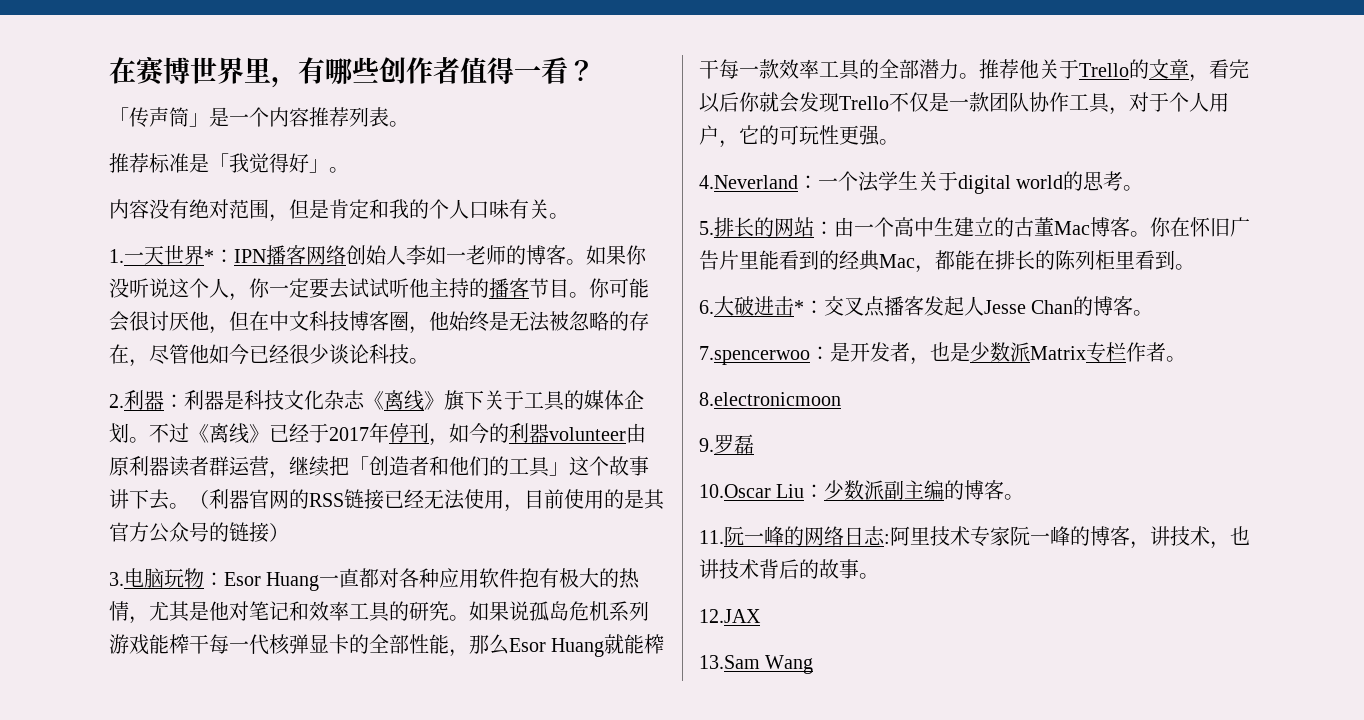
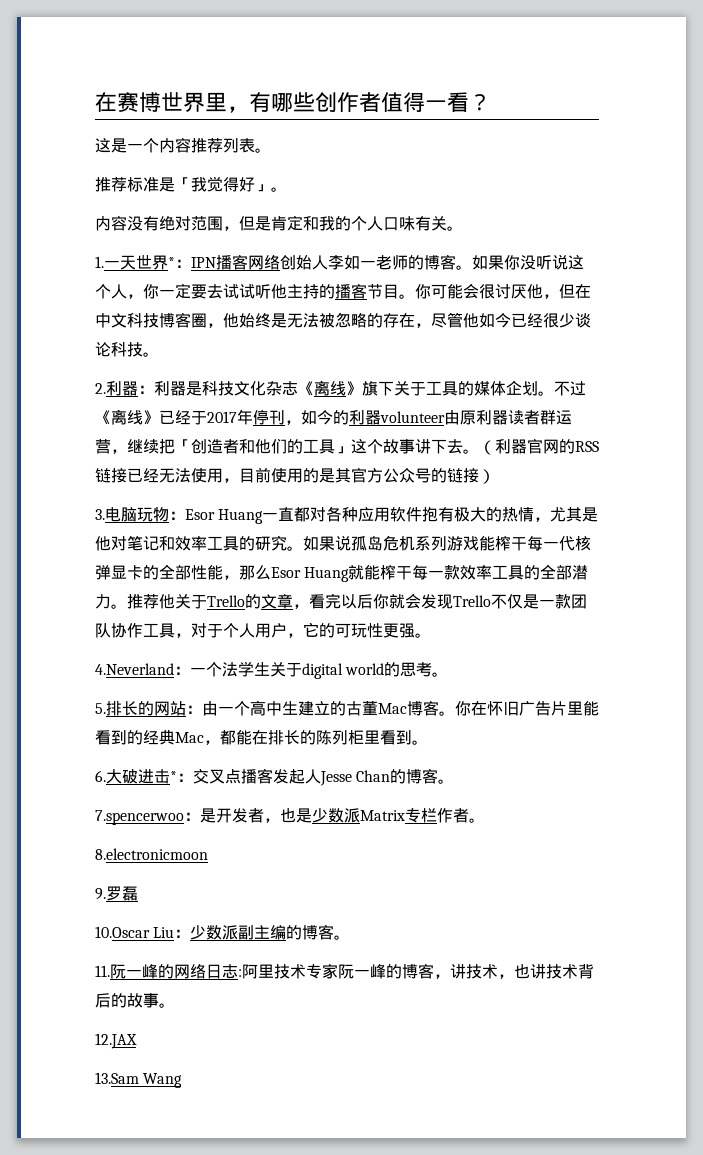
- 「传声筒」是一个内容推荐列表。
+ 这是一个内容推荐列表。

